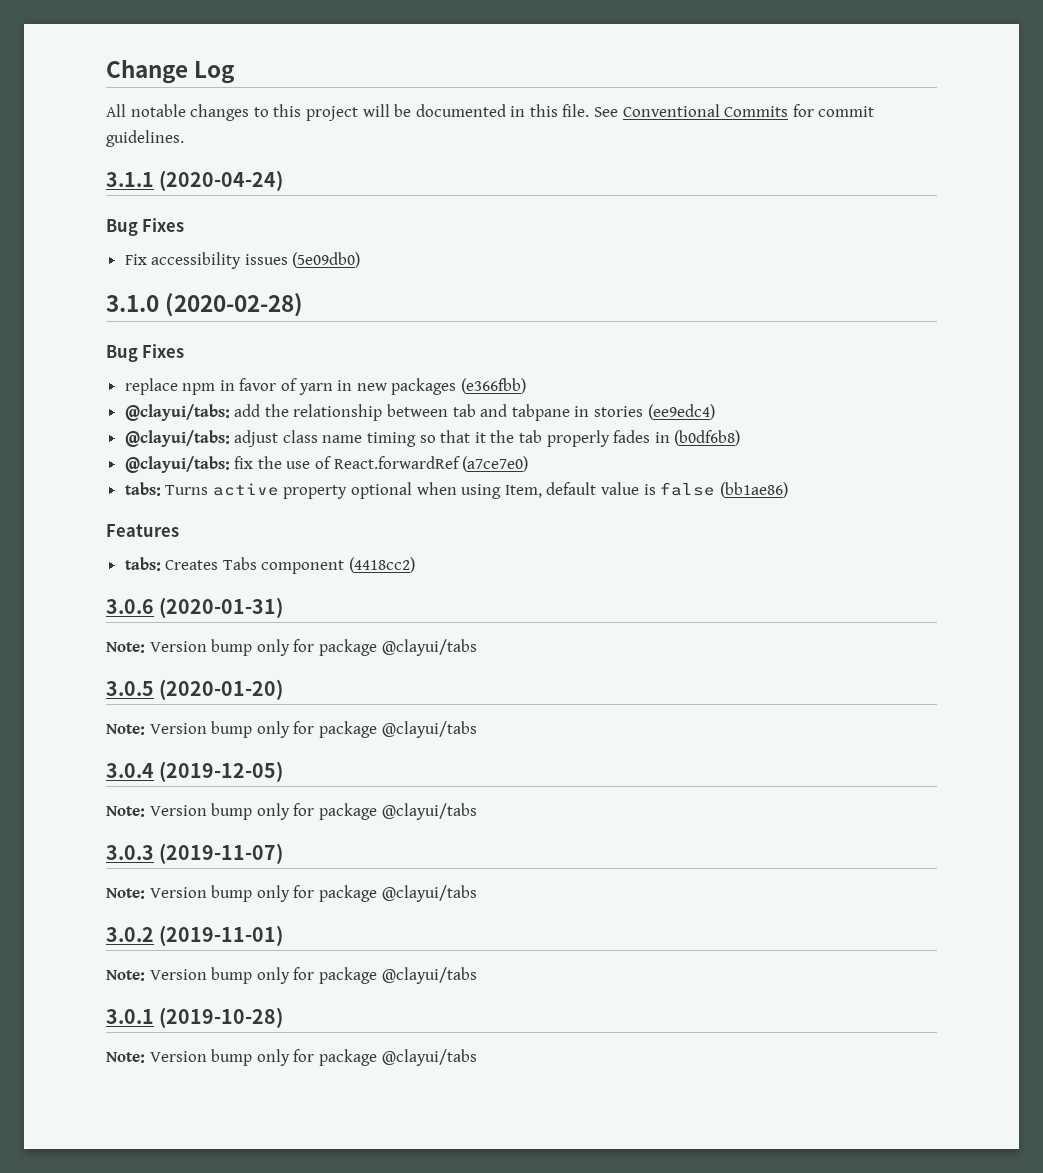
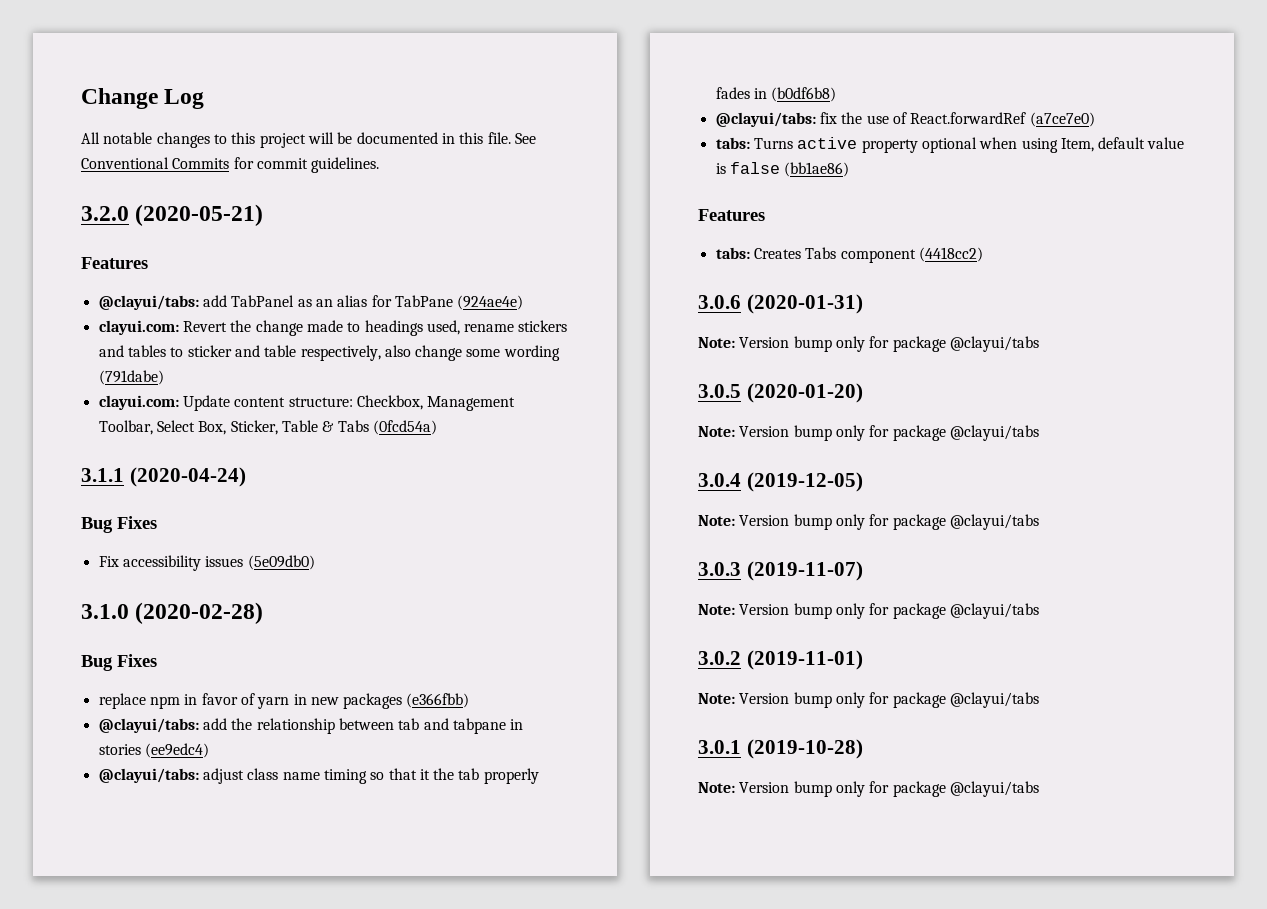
+ 3.2.0 (2020-05-21)
+ Features
+ @clayui/tabs: add TabPanel as an alias for TabPane (924ae4e)
+ clayui.com: Revert the change made to headings used, rename stickers and tables to sticker and table respectively, also change some wording (791dabe)
+ clayui.com: Update content structure: Checkbox, Management Toolbar, Select Box, Sticker, Table & Tabs (0fcd54a)

